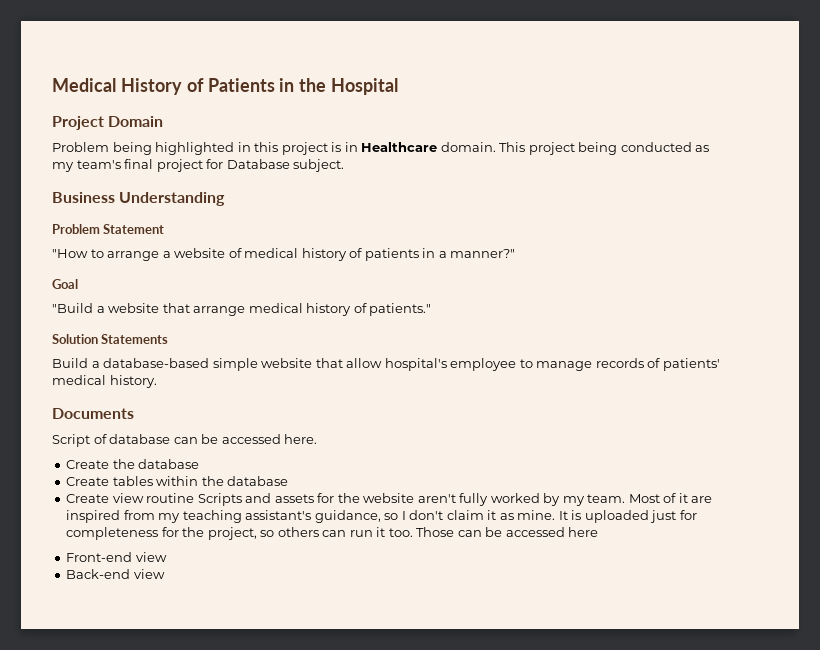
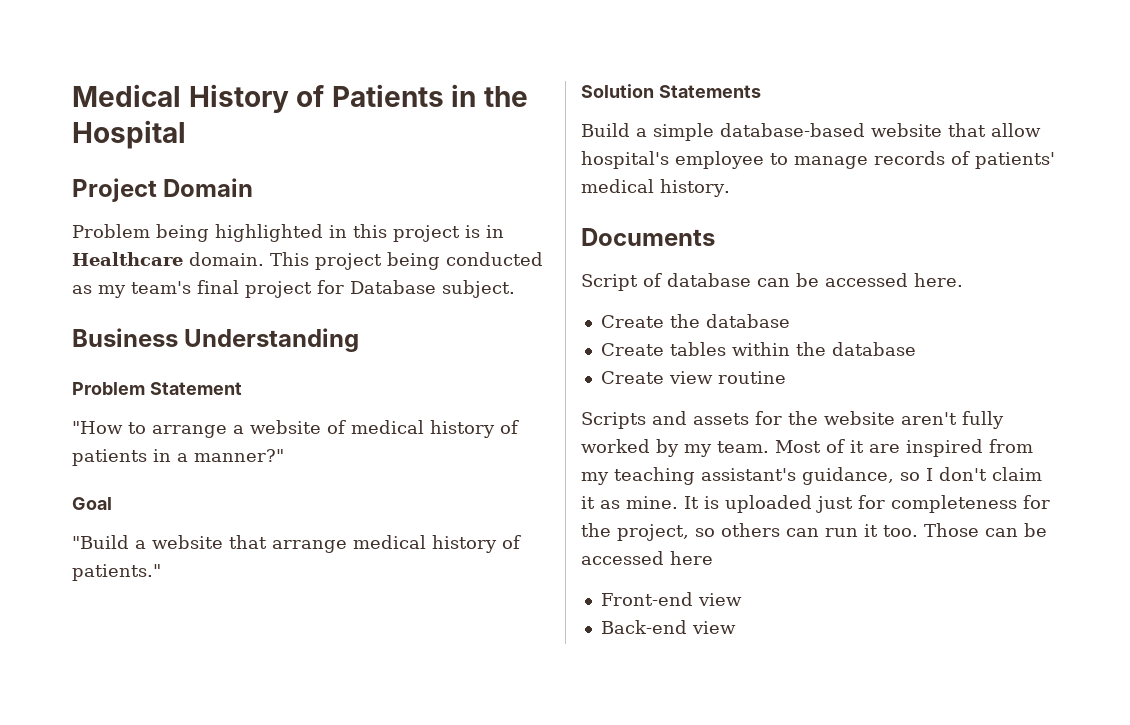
- Build a database-based simple website that allow hospital's employee to manage records of patients' medical history.
+ Build a simple database-based website that allow hospital's employee to manage records of patients' medical history.
- Create view routine Scripts and assets for the website aren't fully worked by my team.
+ Create view routine
+ Scripts and assets for the website aren't fully worked by my team.

